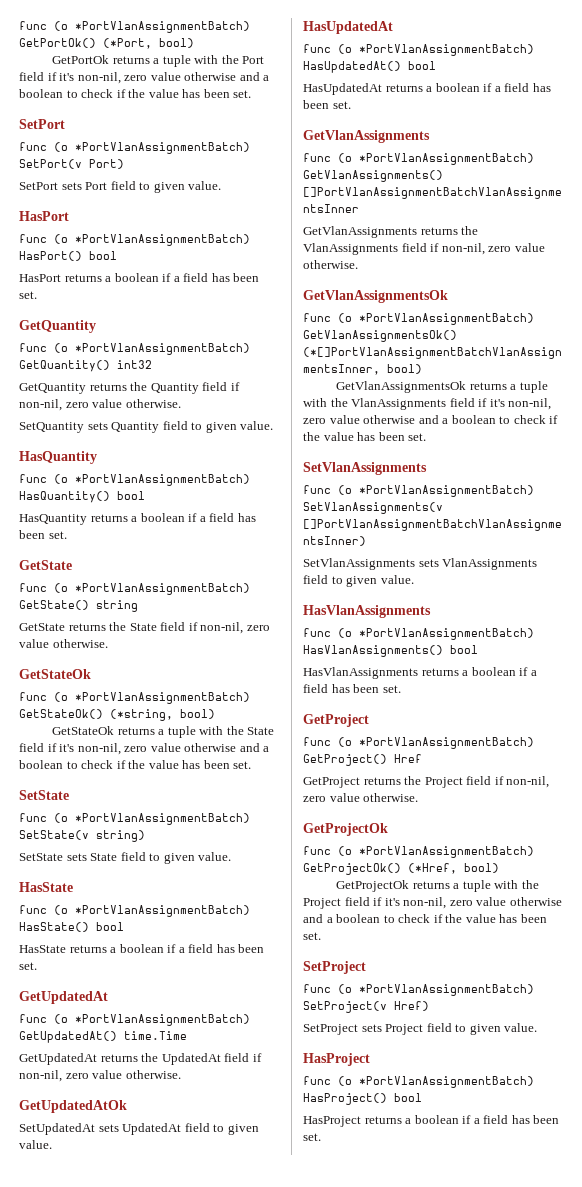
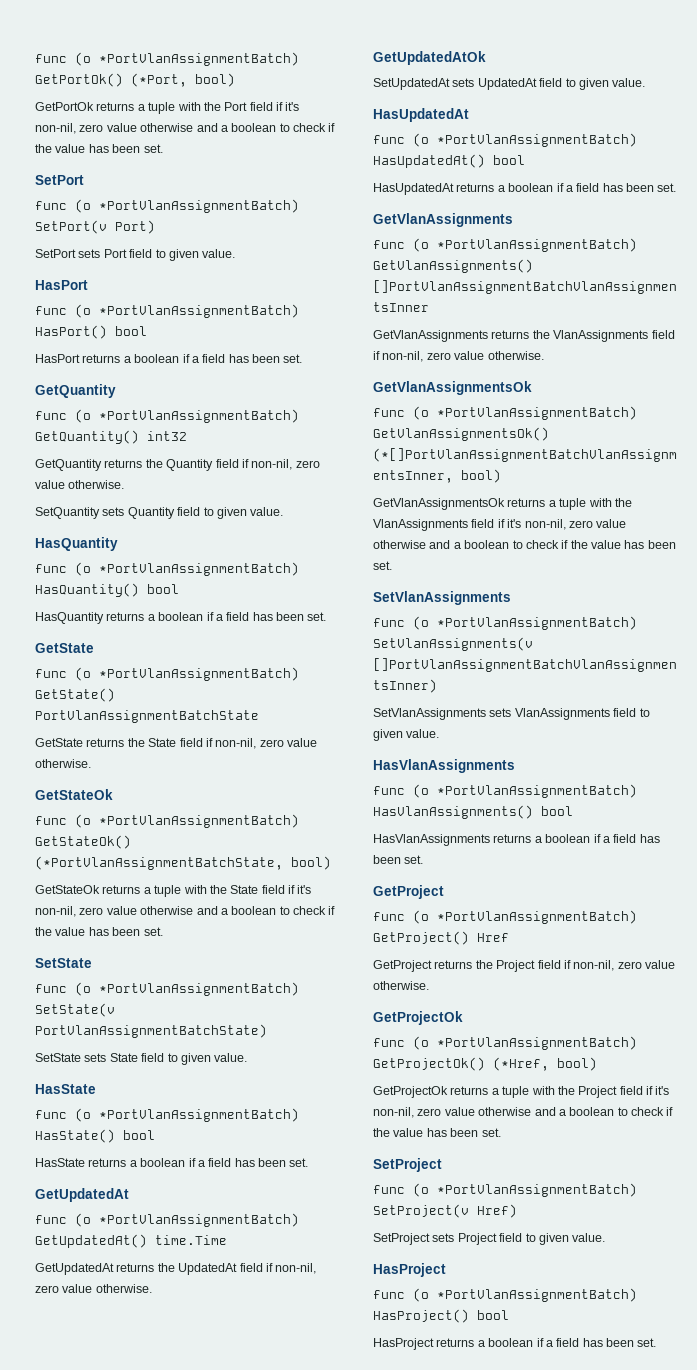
- func (o *PortVlanAssignmentBatch) GetState() string
+ func (o *PortVlanAssignmentBatch) GetState() PortVlanAssignmentBatchState
- func (o *PortVlanAssignmentBatch) GetStateOk() (*string, bool)
+ func (o *PortVlanAssignmentBatch) GetStateOk() (*PortVlanAssignmentBatchState, bool)
- func (o *PortVlanAssignmentBatch) SetState(v string)
+ func (o *PortVlanAssignmentBatch) SetState(v PortVlanAssignmentBatchState)

